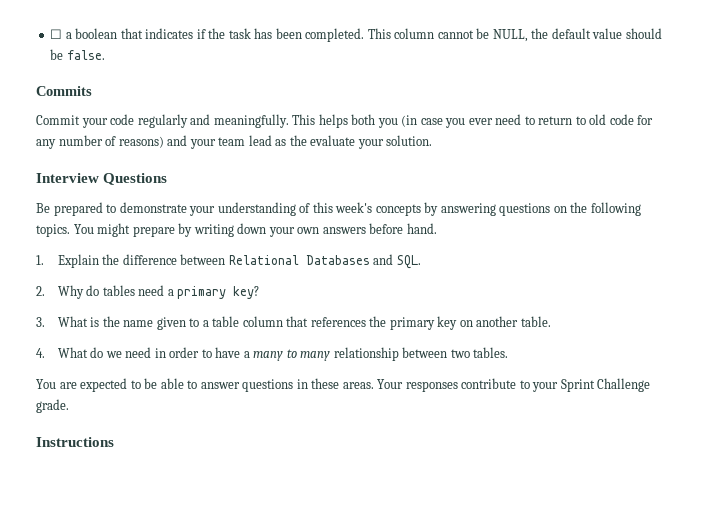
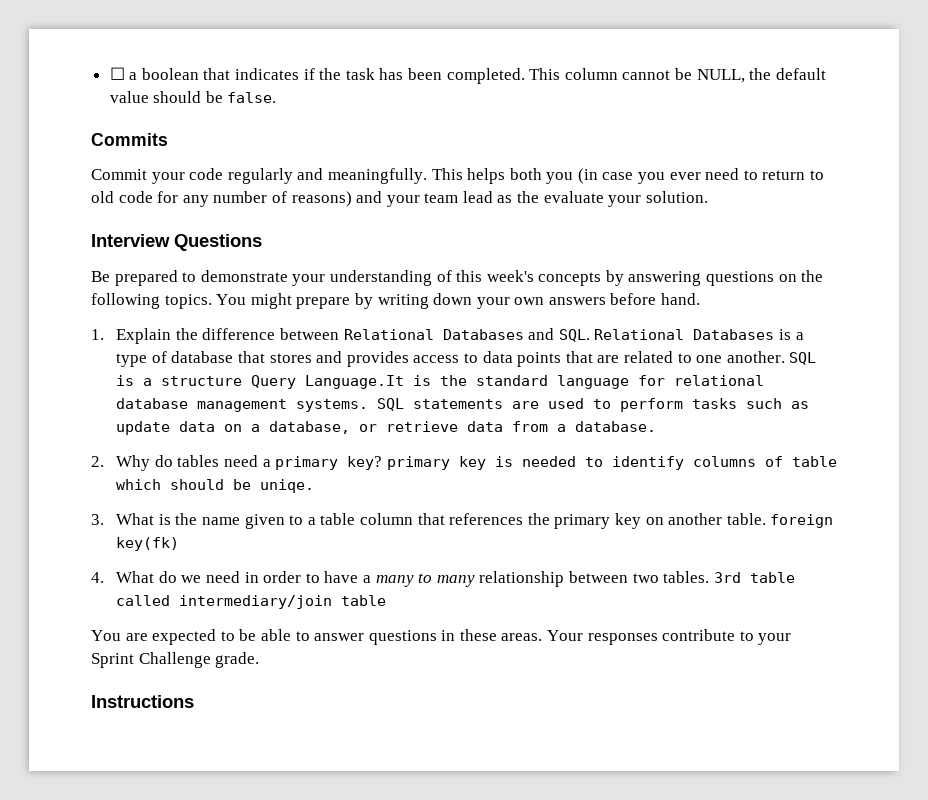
- 1. Explain the difference between Relational Databases and SQL.
+ 1. Explain the difference between Relational Databases and SQL. Relational Databases is a type of database that stores and provides access to data points that are related to one another. SQL is a structure Query Language.It is the standard language for relational database management systems. SQL statements are used to perform tasks such as update data on a database, or retrieve data from a database.
- 2. Why do tables need a primary key?
+ 2. Why do tables need a primary key? primary key is needed to identify columns of table which should be uniqe.
- 3. What is the name given to a table column that references the primary key on another table.
+ 3. What is the name given to a table column that references the primary key on another table. foreign key(fk)
+ 3rd table called intermediary/join table

